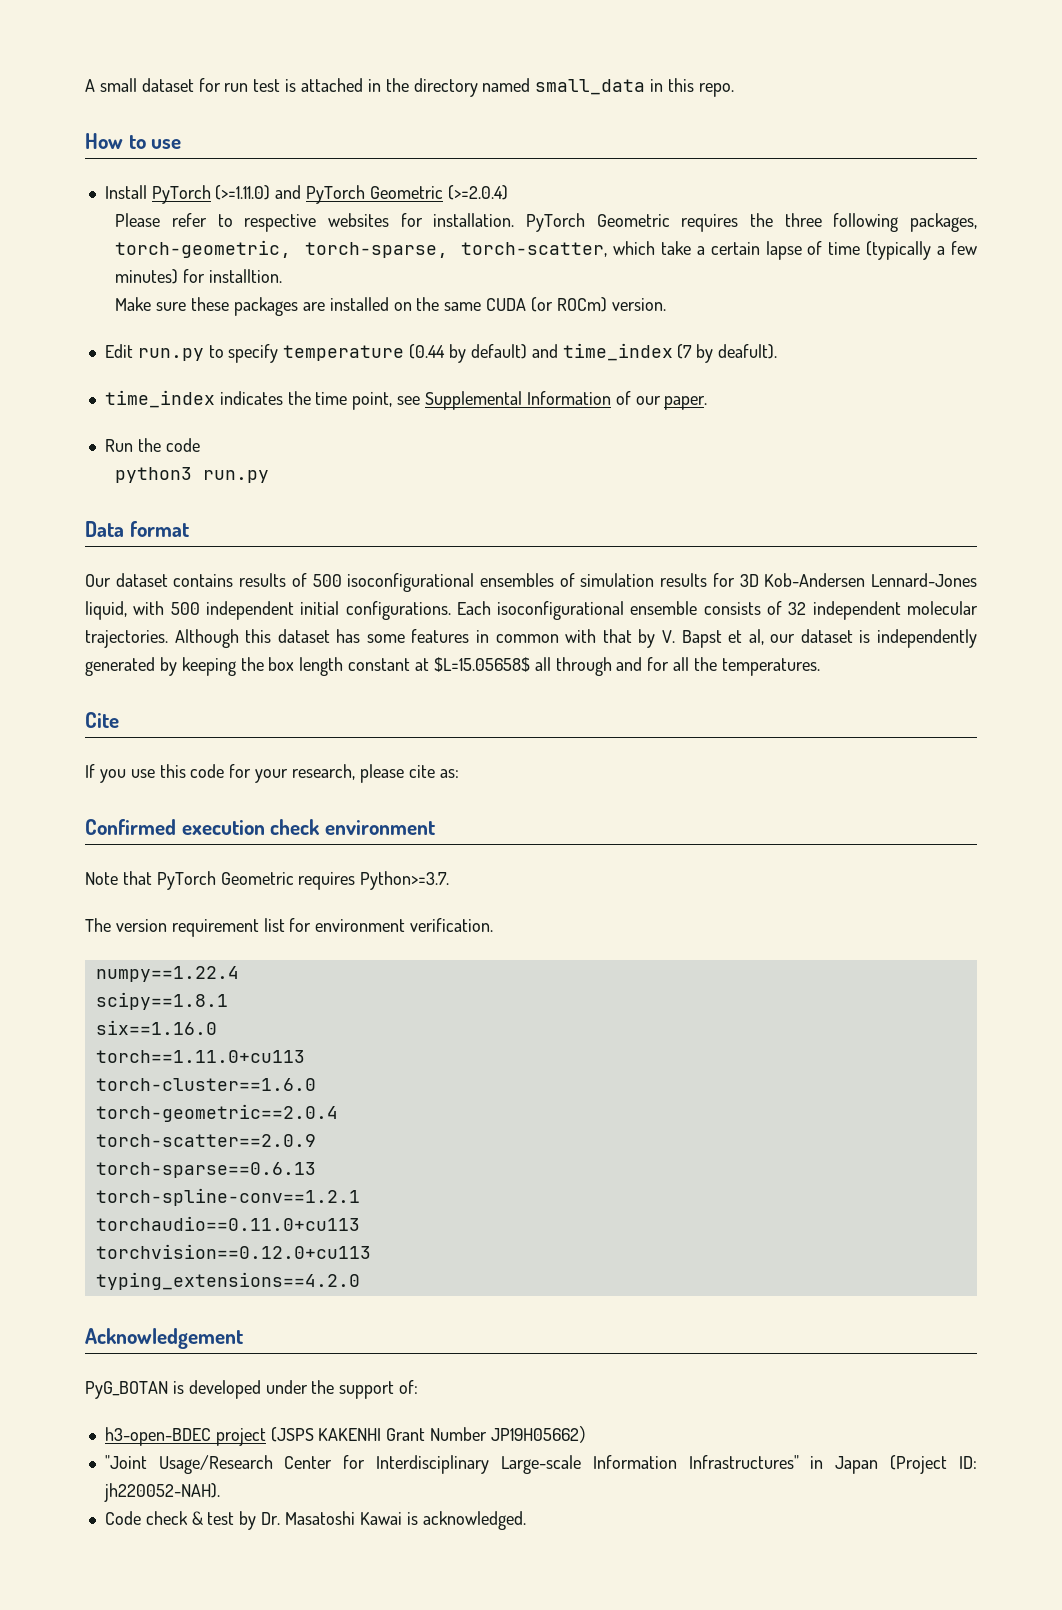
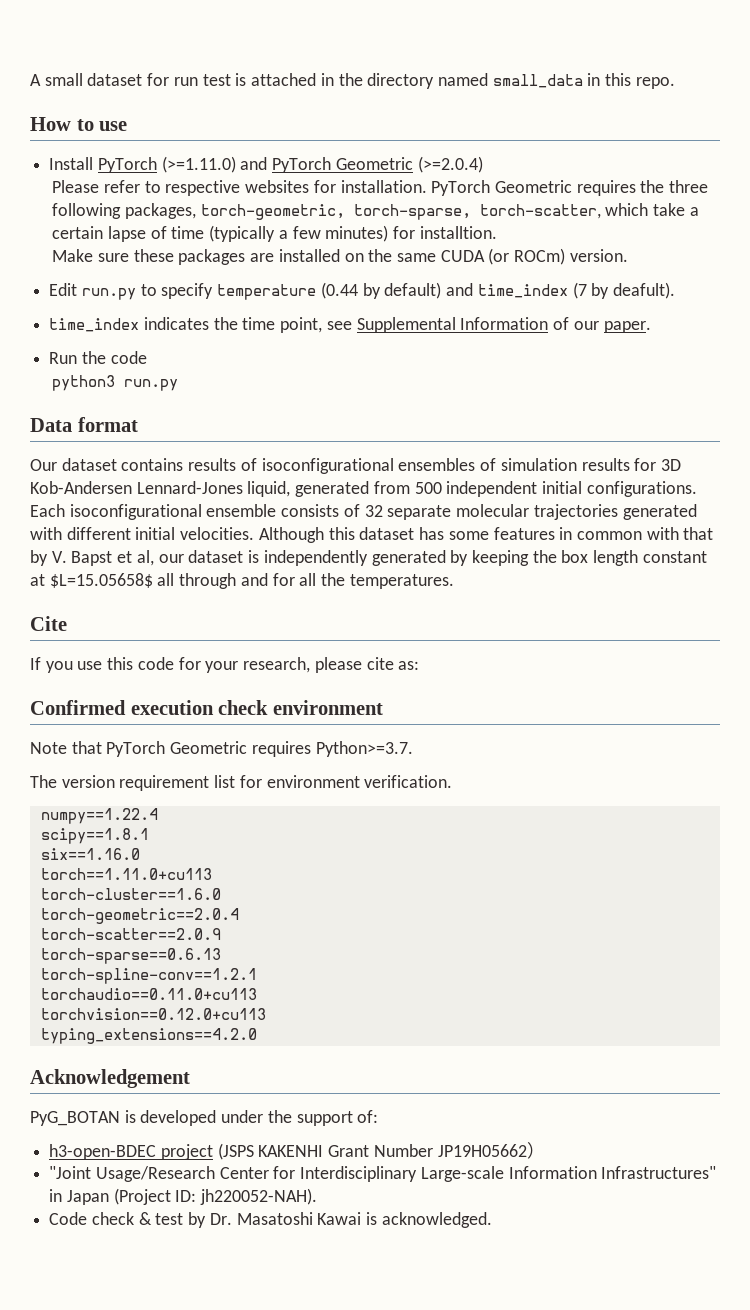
- Our dataset contains results of 500 isoconfigurational ensembles of simulation results for 3D Kob-Andersen Lennard-Jones liquid, with 500 independent initial configurations.
+ Our dataset contains results of isoconfigurational ensembles of simulation results for 3D Kob-Andersen Lennard-Jones liquid, generated from 500 independent initial configurations.
- Each isoconfigurational ensemble consists of 32 independent molecular trajectories.
+ Each isoconfigurational ensemble consists of 32 separate molecular trajectories generated with different initial velocities.

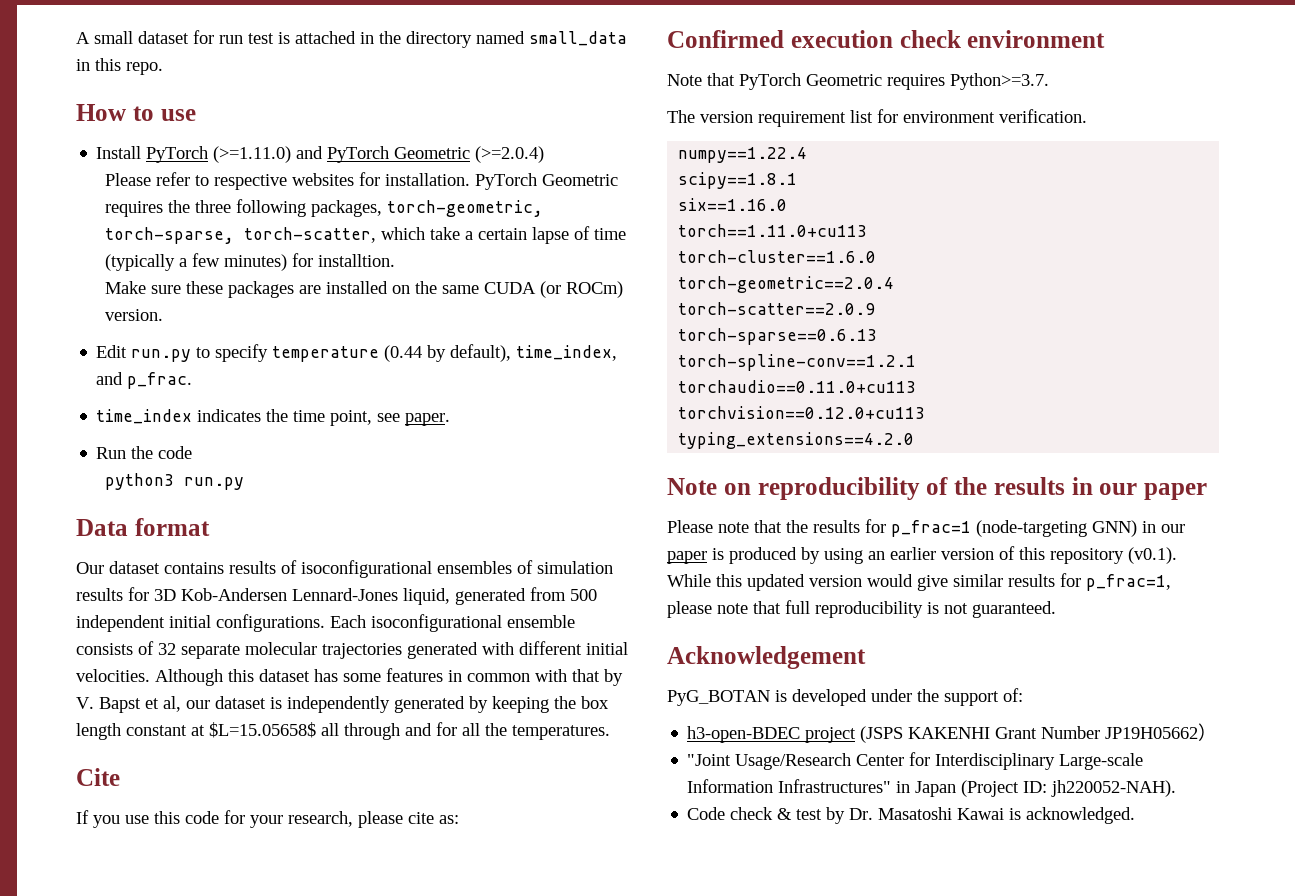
- Edit run.py to specify temperature (0.44 by default) and time_index (7 by deafult).
+ Edit run.py to specify temperature (0.44 by default), time_index, and p_frac.
- time_index indicates the time point, see Supplemental Information of our paper.
+ time_index indicates the time point, see paper.
+ Note on reproducibility of the results in our paper
+ Please note that the results for p_frac=1 (node-targeting GNN) in our paper is produced by using an earlier version of this repository (v0.1). While this updated version would give similar results for p_frac=1, please note that full reproducibility is not guaranteed.

